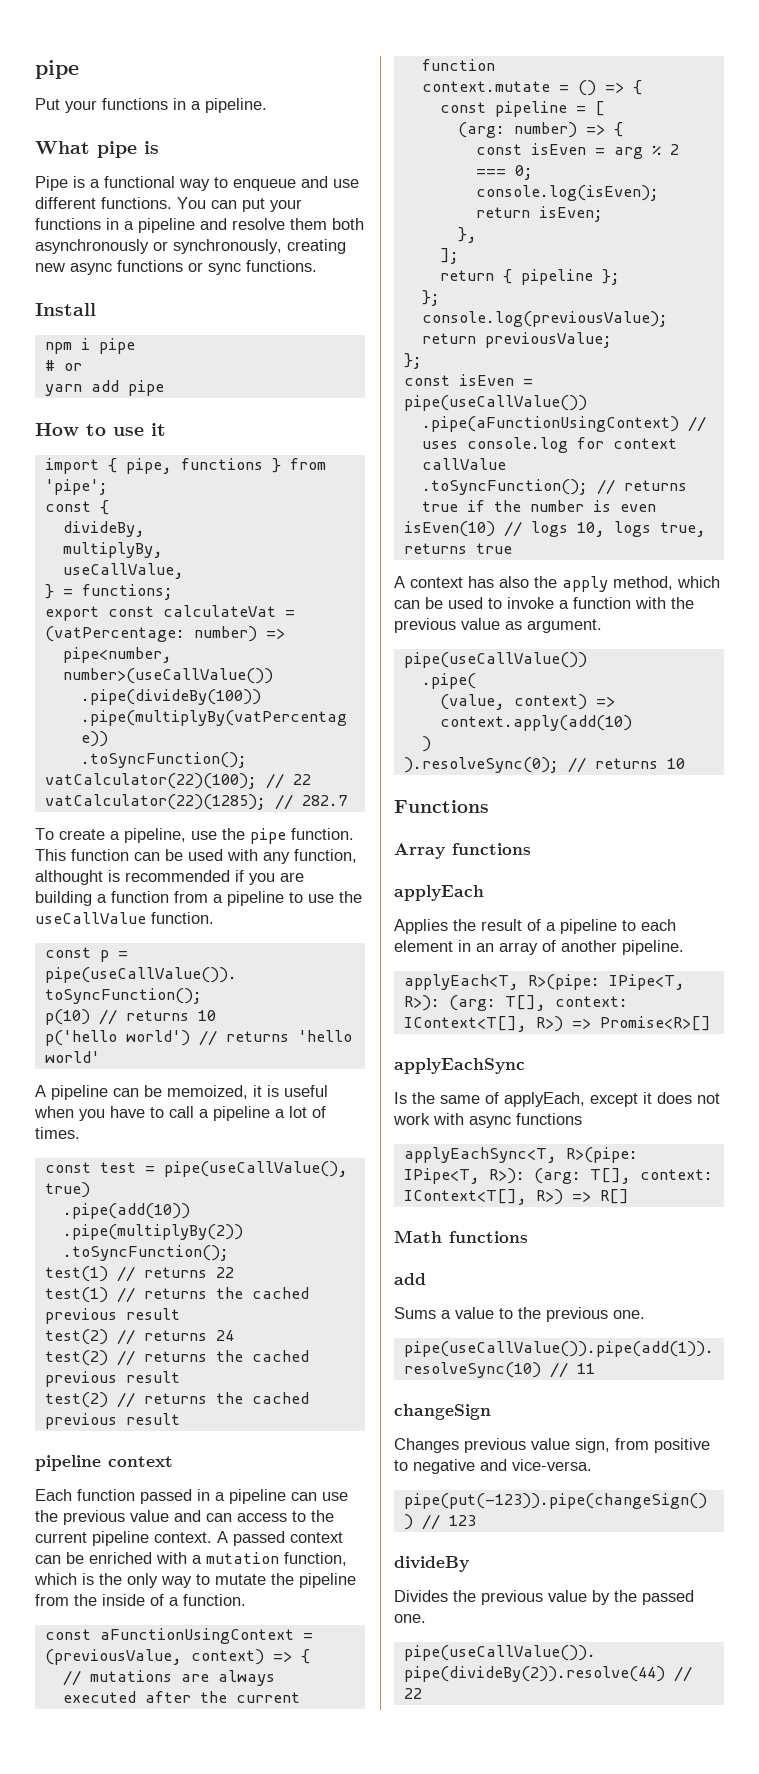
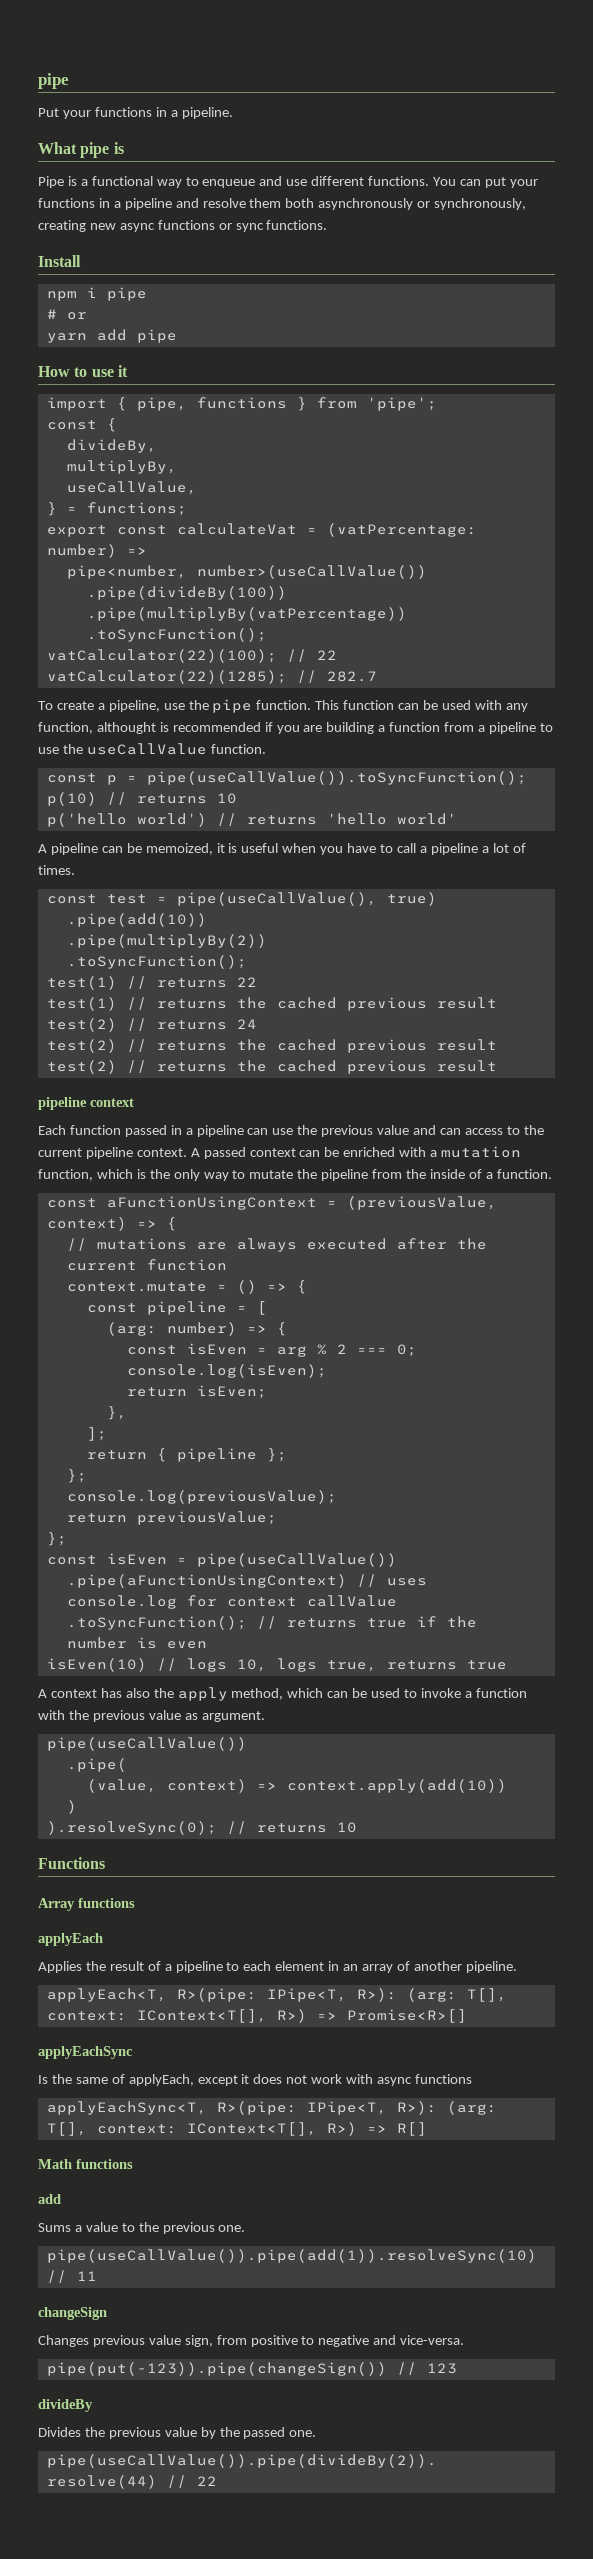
- (value, context) => context.apply(add(10)
+ (value, context) => context.apply(add(10))

